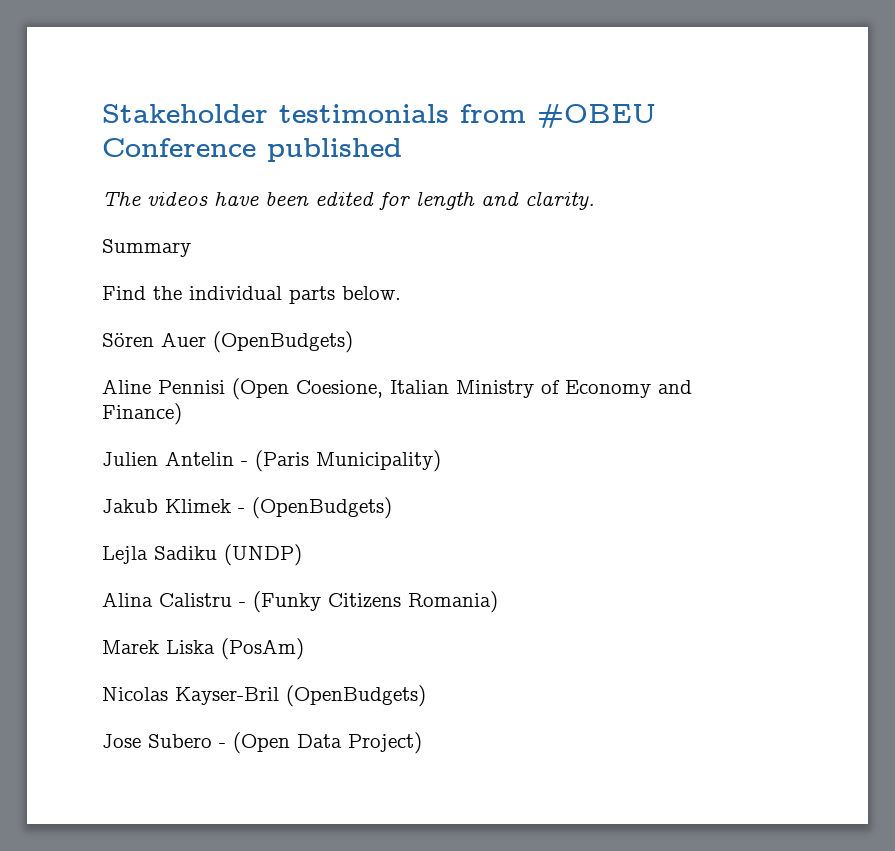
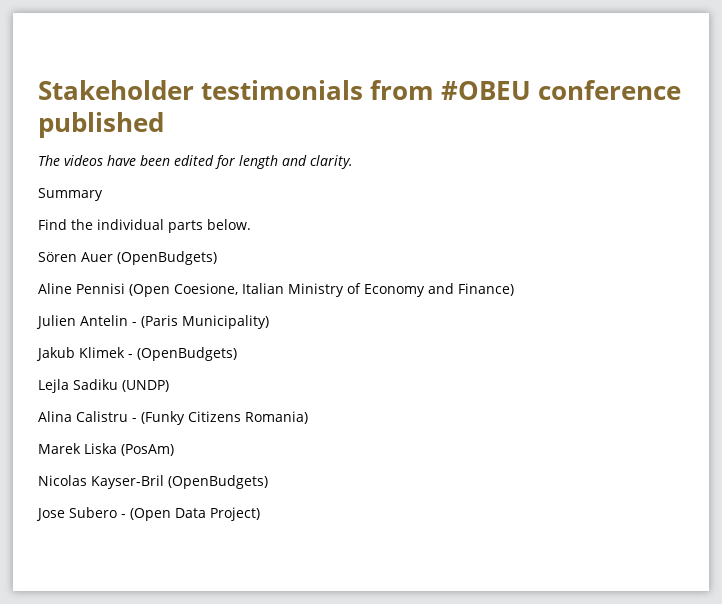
- Stakeholder testimonials from #OBEU Conference published
+ Stakeholder testimonials from #OBEU conference published

